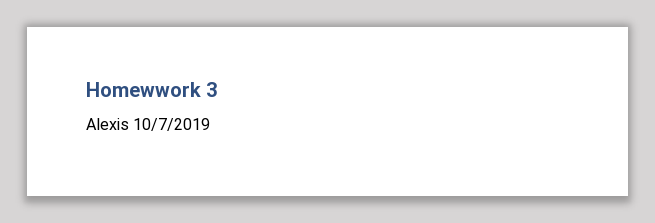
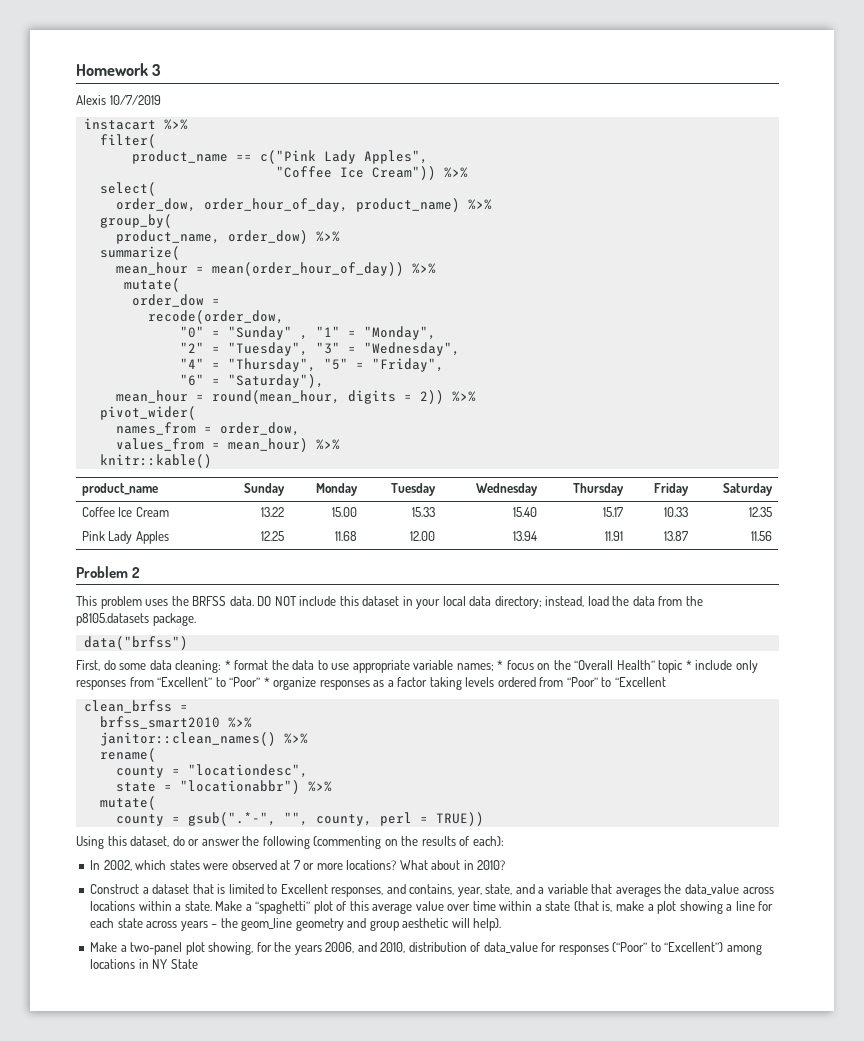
- Homewwork 3
+ Homework 3
+ instacart %>%
+ filter(
+ product_name == c("Pink Lady Apples",
+ "Coffee Ice Cream")) %>%
+ select(
+ order_dow, order_hour_of_day, product_name) %>%
+ group_by(
+ product_name, order_dow) %>%
+ summarize(
+ mean_hour = mean(order_hour_of_day)) %>%
+ mutate(
+ order_dow =
+ recode(order_dow,
+ "0" = "Sunday" , "1" = "Monday",
+ "2" = "Tuesday", "3" = "Wednesday",
+ "4" = "Thursday", "5" = "Friday",
+ "6" = "Saturday"),
+ mean_hour = round(mean_hour, digits = 2)) %>%
+ pivot_wider(
+ names_from = order_dow,
+ values_from = mean_hour) %>%
+ knitr::kable()
+ product_name | Sunday | Monday | Tuesday | Wednesday | Thursday | Friday | Saturday
+ Coffee Ice Cream | 13.22 | 15.00 | 15.33 | 15.40 | 15.17 | 10.33 | 12.35
+ Pink Lady Apples | 12.25 | 11.68 | 12.00 | 13.94 | 11.91 | 13.87 | 11.56
+ Problem 2
+ This problem uses the BRFSS data. DO NOT include this dataset in your local data directory; instead, load the data from the p8105.datasets package.
+ data("brfss")
+ First, do some data cleaning: * format the data to use appropriate variable names; * focus on the “Overall Health” topic * include only responses from “Excellent” to “Poor” * organize responses as a factor taking levels ordered from “Poor” to “Excellent
+ clean_brfss =
+ brfss_smart2010 %>%
+ janitor::clean_names() %>%
+ rename(
+ county = "locationdesc",
+ state = "locationabbr") %>%
+ mutate(
+ county = gsub(".*-", "", county, perl = TRUE))
+ Using this dataset, do or answer the following (commenting on the results of each):
+ In 2002, which states were observed at 7 or more locations? What about in 2010?
+ Construct a dataset that is limited to Excellent responses, and contains, year, state, and a variable that averages the data_value across locations within a state. Make a “spaghetti” plot of this average value over time within a state (that is, make a plot showing a line for each state across years – the geom_line geometry and group aesthetic will help).
+ Make a two-panel plot showing, for the years 2006, and 2010, distribution of data_value for responses (“Poor” to “Excellent”) among locations in NY State

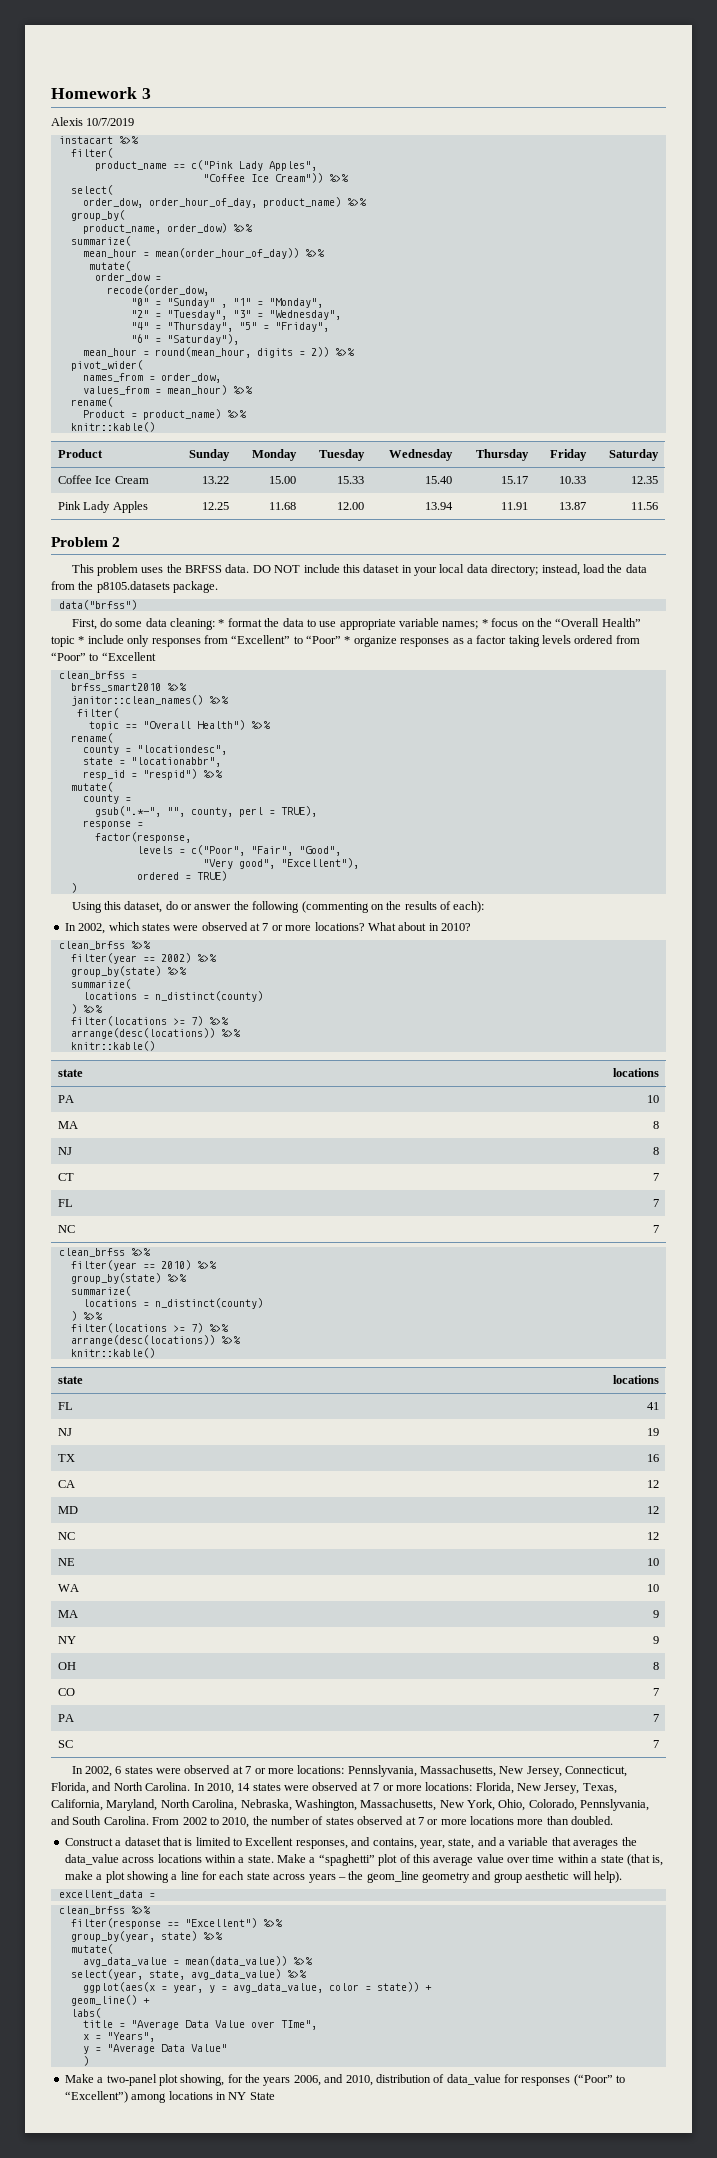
  values_from = mean_hour) %>%
+ rename(
+ Product = product_name) %>%
  knitr::kable()
- product_name | Sunday | Monday | Tuesday | Wednesday | Thursday | Friday | Saturday
+ Product | Sunday | Monday | Tuesday | Wednesday | Thursday | Friday | Saturday
  janitor::clean_names() %>%
+ filter(
+ topic == "Overall Health") %>%
- state = "locationabbr") %>%
+ state = "locationabbr",
+ resp_id = "respid") %>%
  mutate(
- county = gsub(".*-", "", county, perl = TRUE))
+ county =
+ gsub(".*-", "", county, perl = TRUE),
+ response =
+ factor(response,
+ levels = c("Poor", "Fair", "Good",
+ "Very good", "Excellent"),
+ ordered = TRUE)
+ )
  What about in 2010?
+ clean_brfss %>%
+ filter(year == 2002) %>%
+ group_by(state) %>%
+ summarize(
+ locations = n_distinct(county)
+ ) %>%
+ filter(locations >= 7) %>%
+ arrange(desc(locations)) %>%
+ knitr::kable()
+ state | locations
+ PA | 10
+ MA | 8
+ NJ | 8
+ CT | 7
+ FL | 7
+ NC | 7
+ clean_brfss %>%
+ filter(year == 2010) %>%
+ group_by(state) %>%
+ summarize(
+ locations = n_distinct(county)
+ ) %>%
+ filter(locations >= 7) %>%
+ arrange(desc(locations)) %>%
+ knitr::kable()
+ state | locations
+ FL | 41
+ NJ | 19
+ TX | 16
+ CA | 12
+ MD | 12
+ NC | 12
+ NE | 10
+ WA | 10
+ MA | 9
+ NY | 9
+ OH | 8
+ CO | 7
+ PA | 7
+ SC | 7
+ In 2002, 6 states were observed at 7 or more locations: Pennslyvania, Massachusetts, New Jersey, Connecticut, Florida, and North Carolina. In 2010, 14 states were observed at 7 or more locations: Florida, New Jersey, Texas, California, Maryland, North Carolina, Nebraska, Washington, Massachusetts, New York, Ohio, Colorado, Pennslyvania, and South Carolina. From 2002 to 2010, the number of states observed at 7 or more locations more than doubled.
+ excellent_data =
+ clean_brfss %>%
+ filter(response == "Excellent") %>%
+ group_by(year, state) %>%
+ mutate(
+ avg_data_value = mean(data_value)) %>%
+ select(year, state, avg_data_value) %>%
+ ggplot(aes(x = year, y = avg_data_value, color = state)) +
+ geom_line() +
+ labs(
+ title = "Average Data Value over TIme",
+ x = "Years",
+ y = "Average Data Value"
+ )

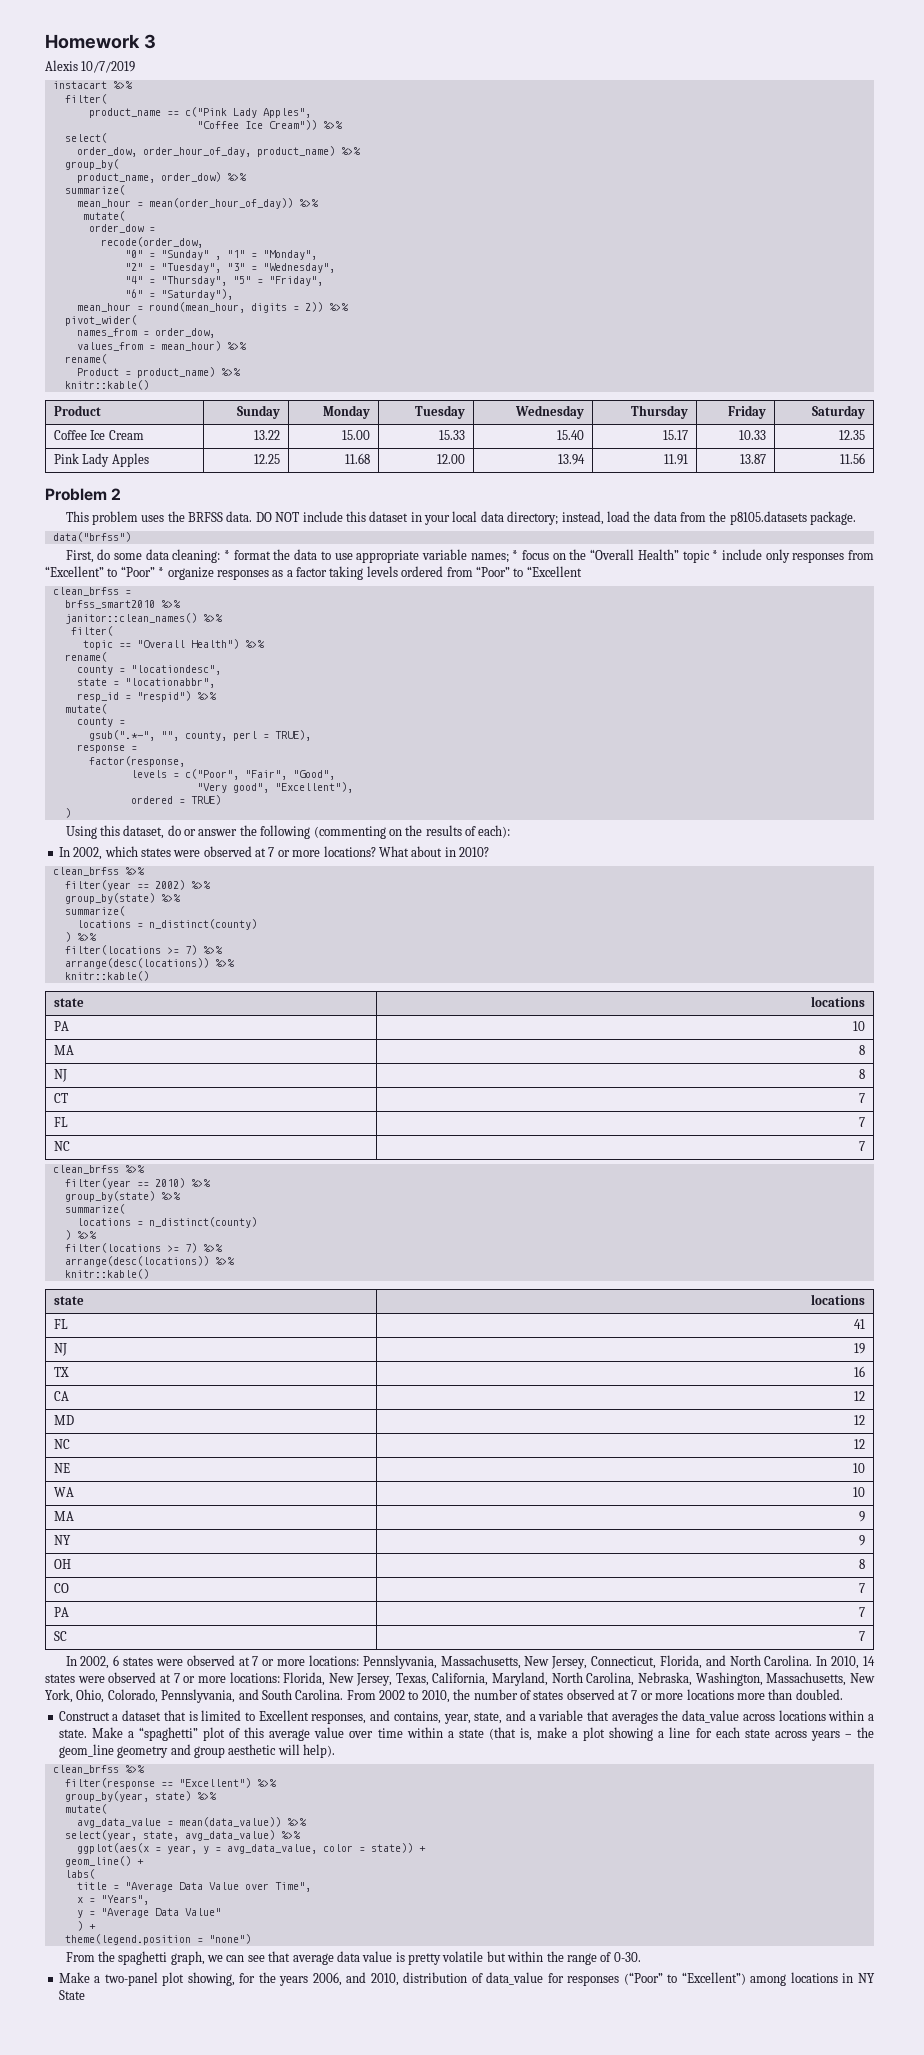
- excellent_data =
- title = "Average Data Value over TIme",
+ title = "Average Data Value over Time",
  y = "Average Data Value"
- )
+ ) +
+ theme(legend.position = "none")
+ From the spaghetti graph, we can see that average data value is pretty volatile but within the range of 0-30.

